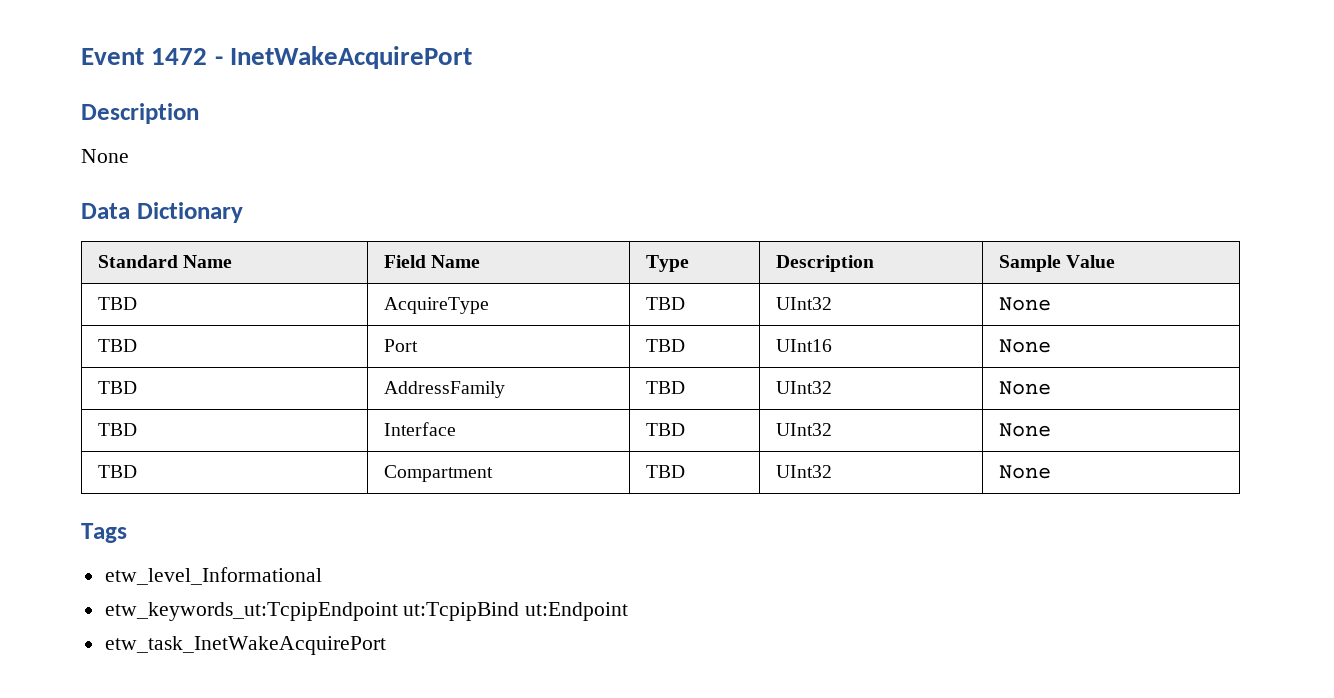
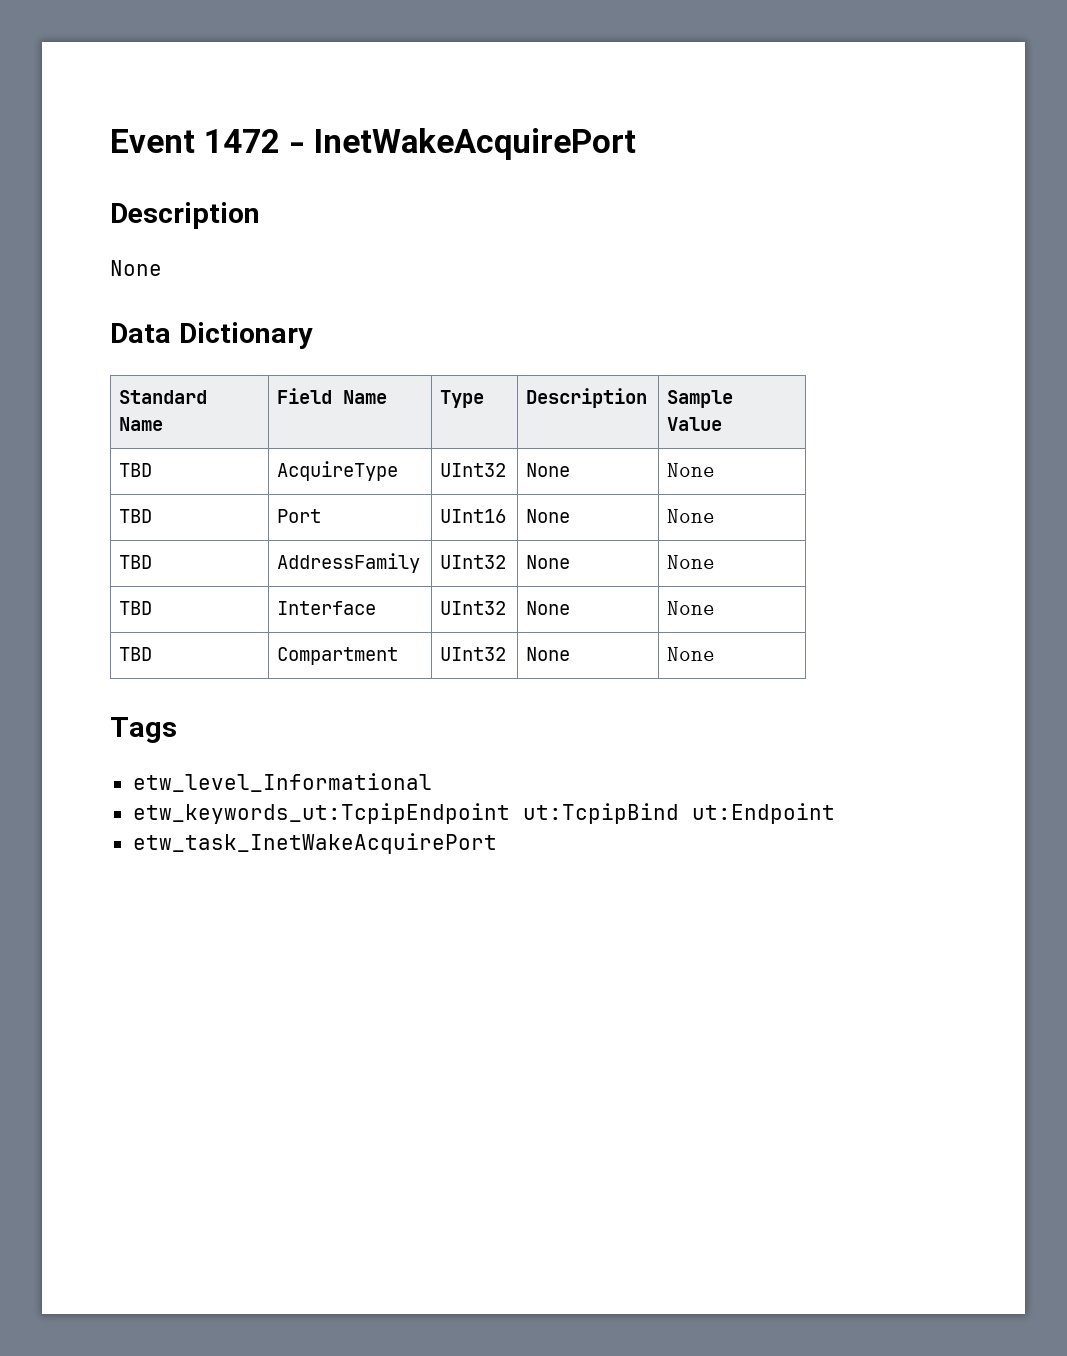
- TBD | AcquireType | TBD | UInt32 | None
+ TBD | AcquireType | UInt32 | None | None
- TBD | Port | TBD | UInt16 | None
+ TBD | Port | UInt16 | None | None
- TBD | AddressFamily | TBD | UInt32 | None
+ TBD | AddressFamily | UInt32 | None | None
- TBD | Interface | TBD | UInt32 | None
+ TBD | Interface | UInt32 | None | None
- TBD | Compartment | TBD | UInt32 | None
+ TBD | Compartment | UInt32 | None | None

